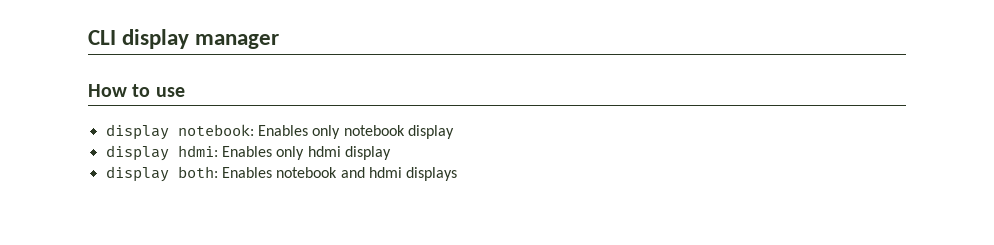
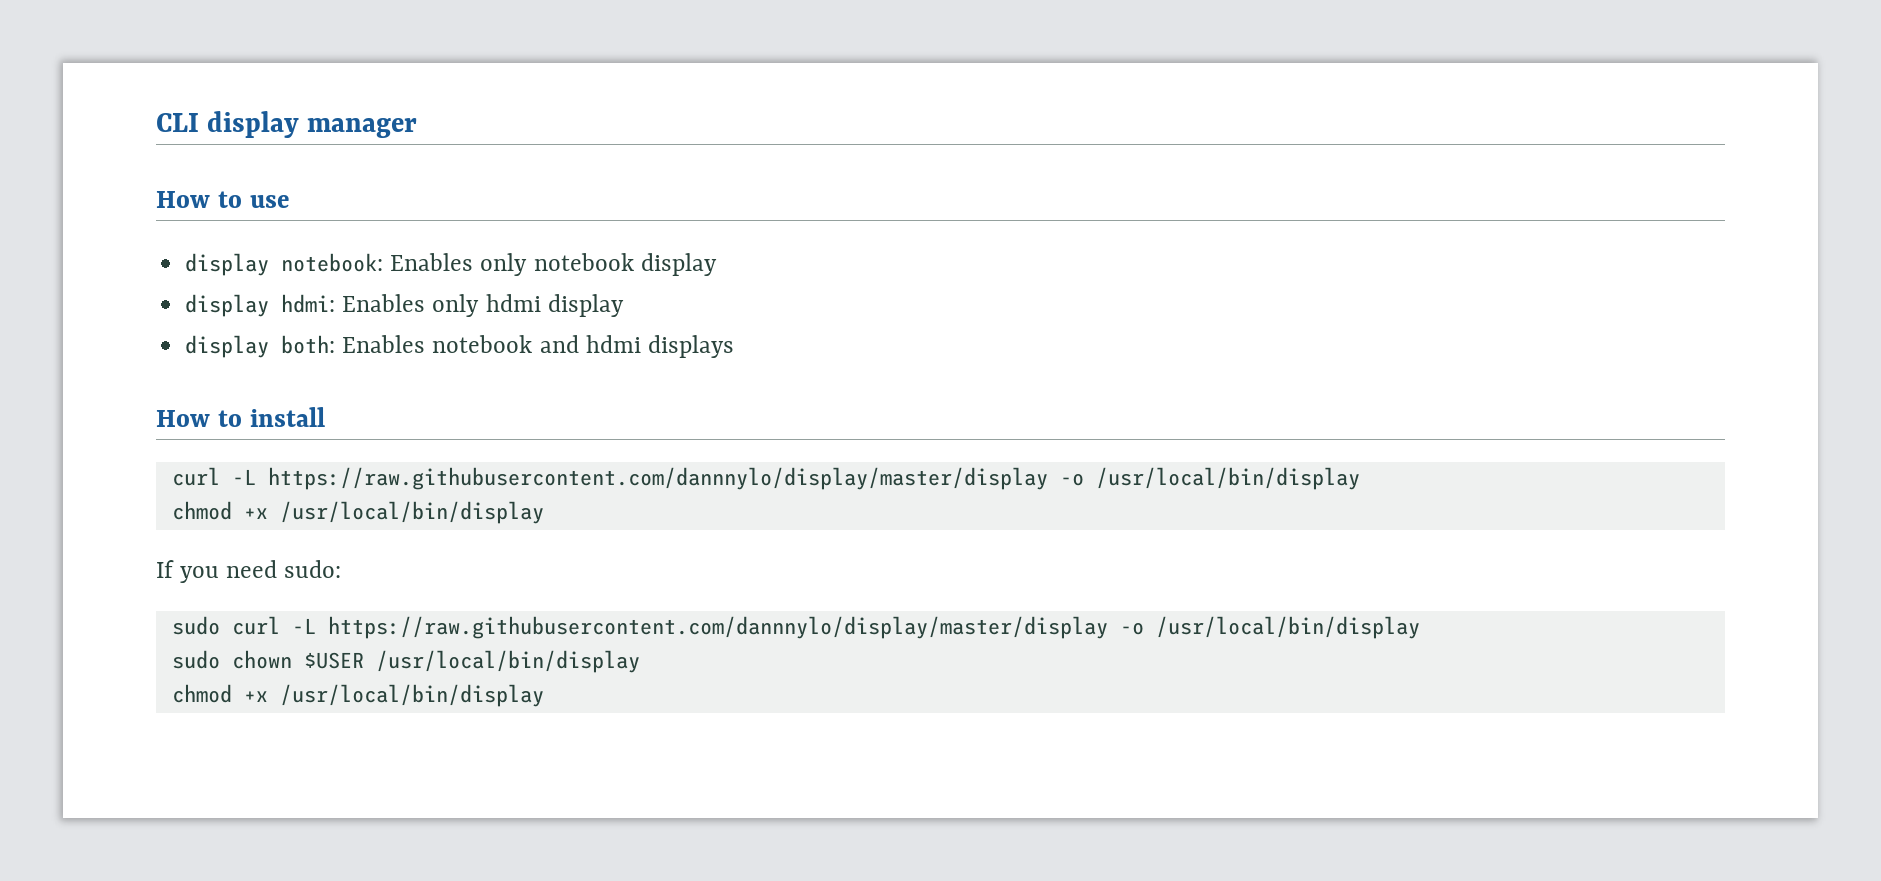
+ How to install
+ curl -L https://raw.githubusercontent.com/dannnylo/display/master/display -o /usr/local/bin/display
+ chmod +x /usr/local/bin/display
+ If you need sudo:
+ sudo curl -L https://raw.githubusercontent.com/dannnylo/display/master/display -o /usr/local/bin/display
+ sudo chown $USER /usr/local/bin/display
+ chmod +x /usr/local/bin/display

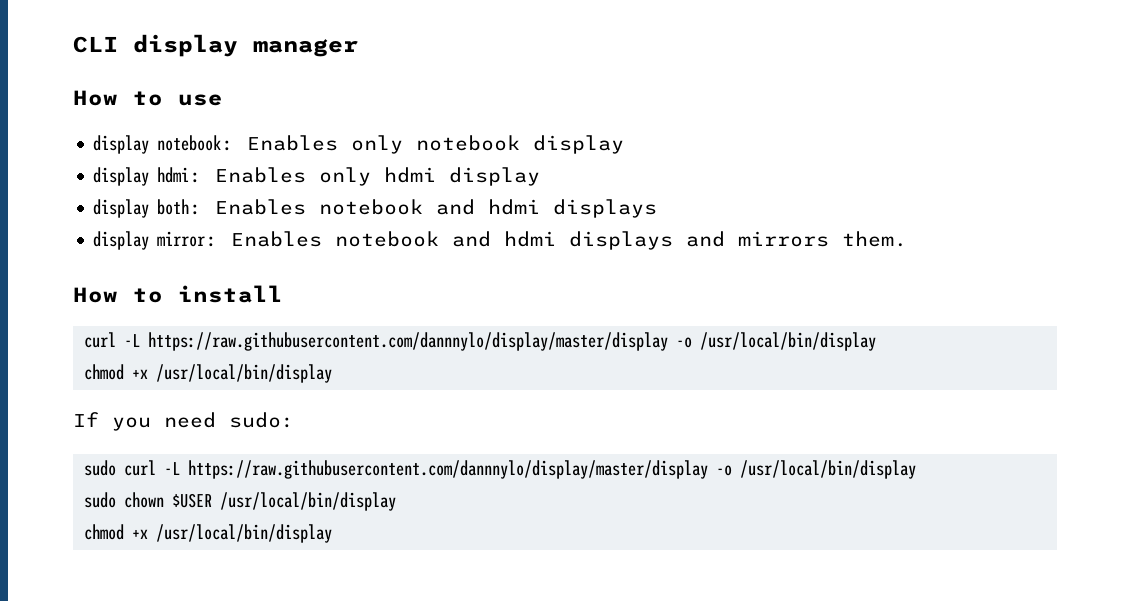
+ display mirror: Enables notebook and hdmi displays and mirrors them.

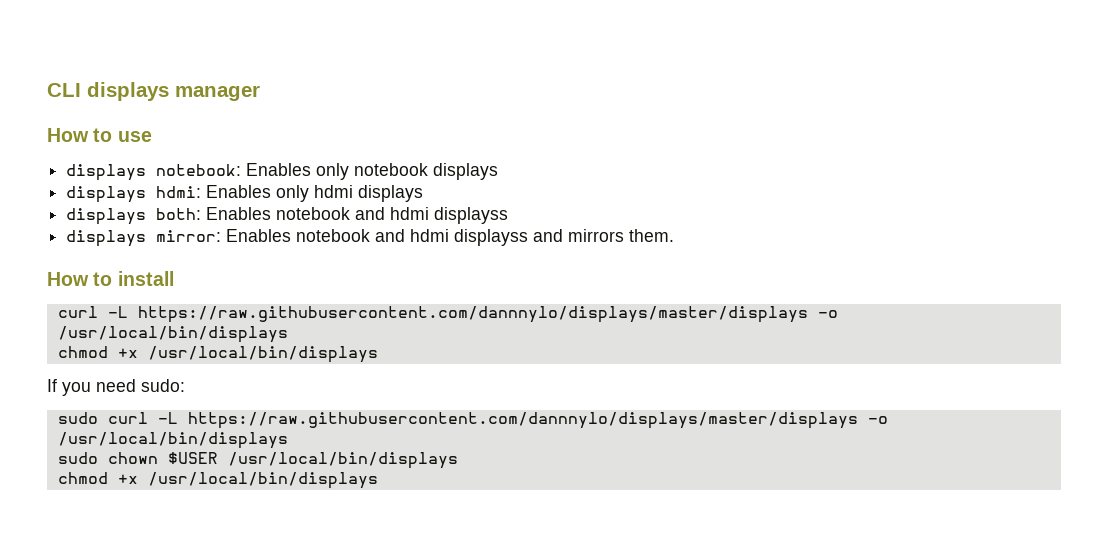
- CLI display manager
+ CLI displays manager
- display notebook: Enables only notebook display
- display hdmi: Enables only hdmi display
- display both: Enables notebook and hdmi displays
- display mirror: Enables notebook and hdmi displays and mirrors them.
+ displays notebook: Enables only notebook displays
+ displays hdmi: Enables only hdmi displays
+ displays both: Enables notebook and hdmi displayss
+ displays mirror: Enables notebook and hdmi displayss and mirrors them.
  How to install
- curl -L https://raw.githubusercontent.com/dannnylo/display/master/display -o /usr/local/bin/display
- chmod +x /usr/local/bin/display
+ curl -L https://raw.githubusercontent.com/dannnylo/displays/master/displays -o /usr/local/bin/displays
+ chmod +x /usr/local/bin/displays
- sudo curl -L https://raw.githubusercontent.com/dannnylo/display/master/display -o /usr/local/bin/display
+ sudo curl -L https://raw.githubusercontent.com/dannnylo/displays/master/displays -o /usr/local/bin/displays
- sudo chown $USER /usr/local/bin/display
- chmod +x /usr/local/bin/display
+ sudo chown $USER /usr/local/bin/displays
+ chmod +x /usr/local/bin/displays

